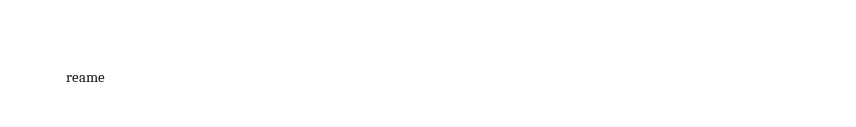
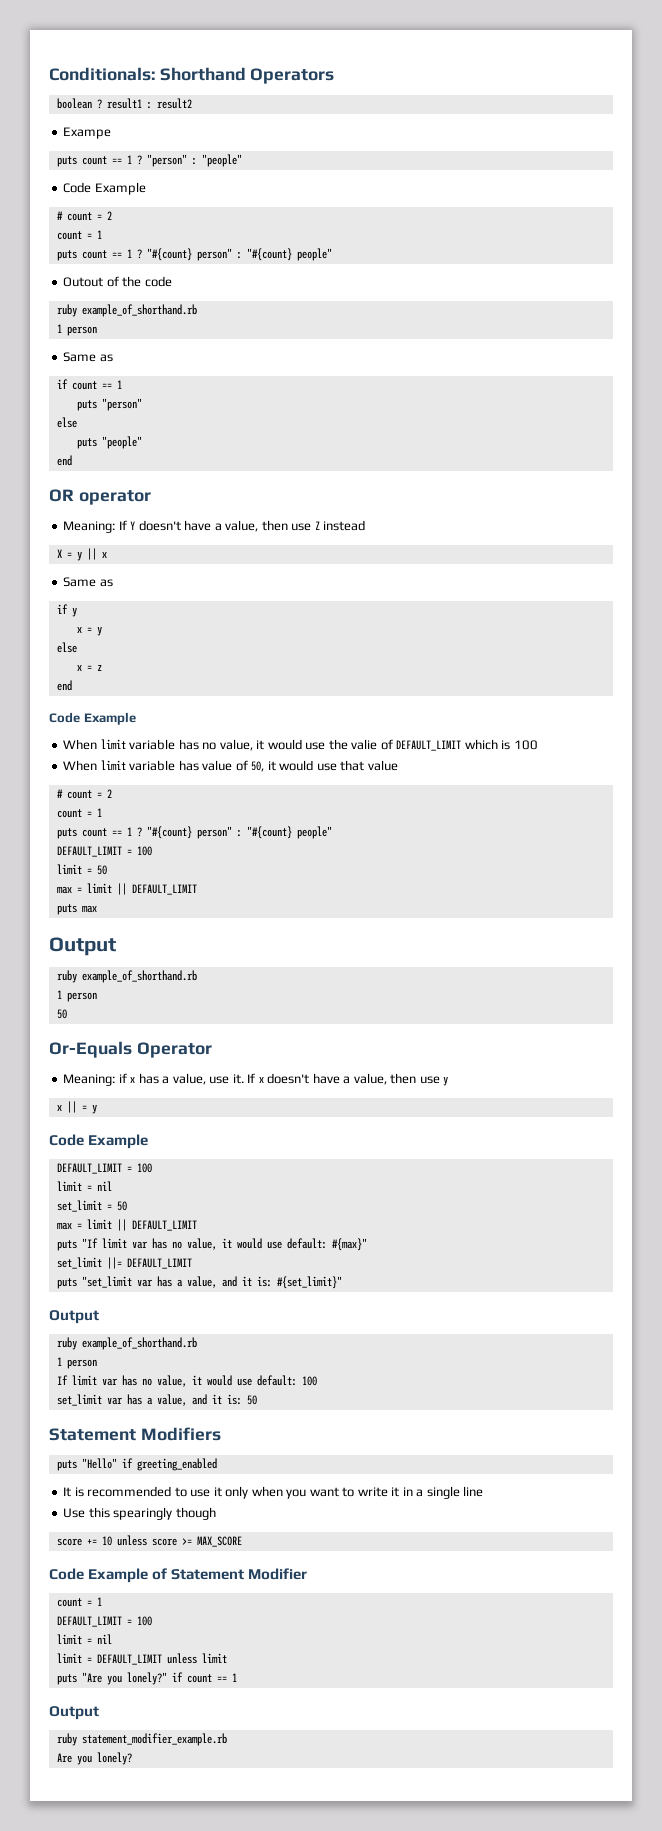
- reame
+ Conditionals: Shorthand Operators
+ boolean ? result1 : result2
+ Exampe
+ puts count == 1 ? "person" : "people"
+ Code Example
+ # count = 2
+ count = 1
+ puts count == 1 ? "#{count} person" : "#{count} people"
+ Outout of the code
+ ruby example_of_shorthand.rb
+ 1 person
+ Same as
+ if count == 1
+ puts "person"
+ else
+ puts "people"
+ end
+ OR operator
+ Meaning: If Y doesn't have a value, then use Z instead
+ X = y || x
+ Same as
+ if y
+ x = y
+ else
+ x = z
+ end
+ Code Example
+ When limit variable has no value, it would use the valie of DEFAULT_LIMIT which is 100
+ When limit variable has value of 50, it would use that value
+ # count = 2
+ count = 1
+ puts count == 1 ? "#{count} person" : "#{count} people"
+ DEFAULT_LIMIT = 100
+ limit = 50
+ max = limit || DEFAULT_LIMIT
+ puts max
+ Output
+ ruby example_of_shorthand.rb
+ 1 person
+ 50
+ Or-Equals Operator
+ Meaning: if x has a value, use it. If x doesn't have a value, then use y
+ x || = y
+ Code Example
+ DEFAULT_LIMIT = 100
+ limit = nil
+ set_limit = 50
+ max = limit || DEFAULT_LIMIT
+ puts "If limit var has no value, it would use default: #{max}"
+ set_limit ||= DEFAULT_LIMIT
+ puts "set_limit var has a value, and it is: #{set_limit}"
+ Output
+ ruby example_of_shorthand.rb
+ 1 person
+ If limit var has no value, it would use default: 100
+ set_limit var has a value, and it is: 50
+ Statement Modifiers
+ puts "Hello" if greeting_enabled
+ It is recommended to use it only when you want to write it in a single line
+ Use this spearingly though
+ score += 10 unless score >= MAX_SCORE
+ Code Example of Statement Modifier
+ count = 1
+ DEFAULT_LIMIT = 100
+ limit = nil
+ limit = DEFAULT_LIMIT unless limit
+ puts "Are you lonely?" if count == 1
+ Output
+ ruby statement_modifier_example.rb
+ Are you lonely?

